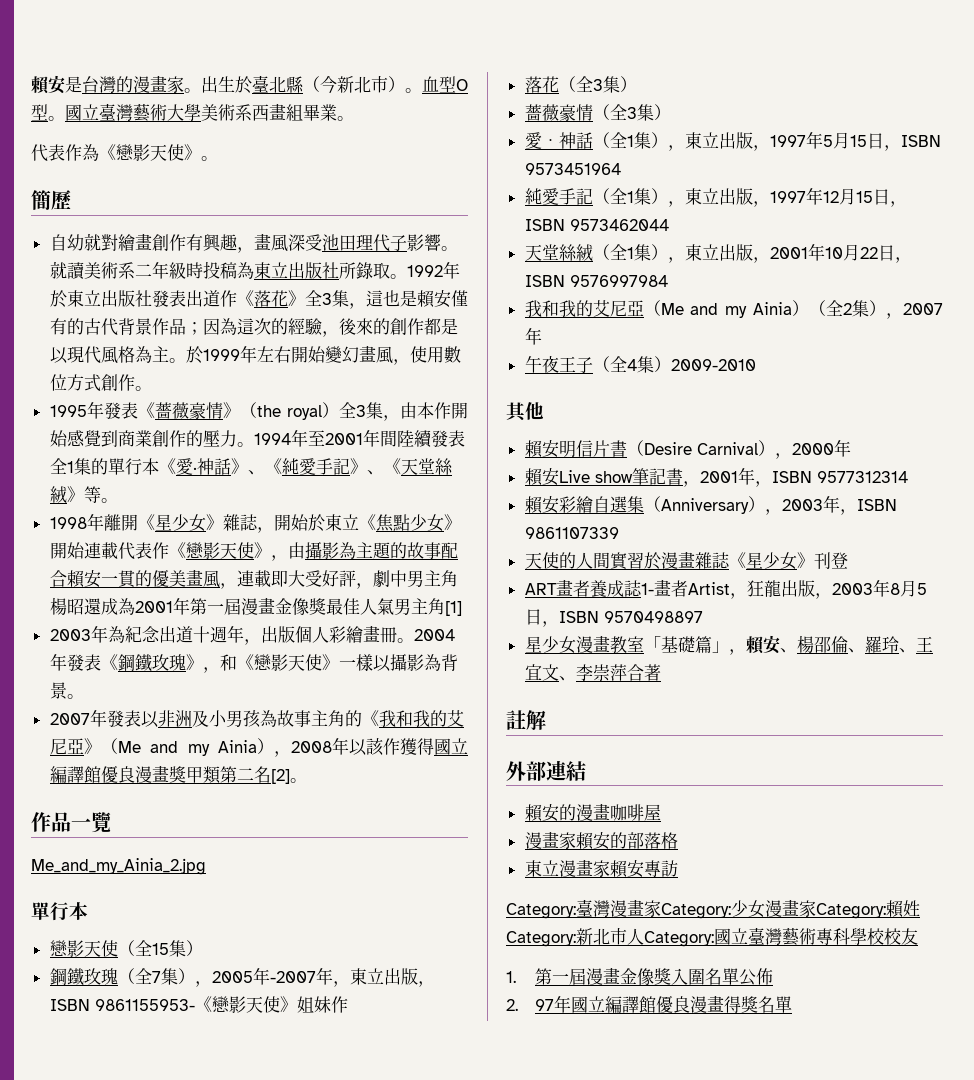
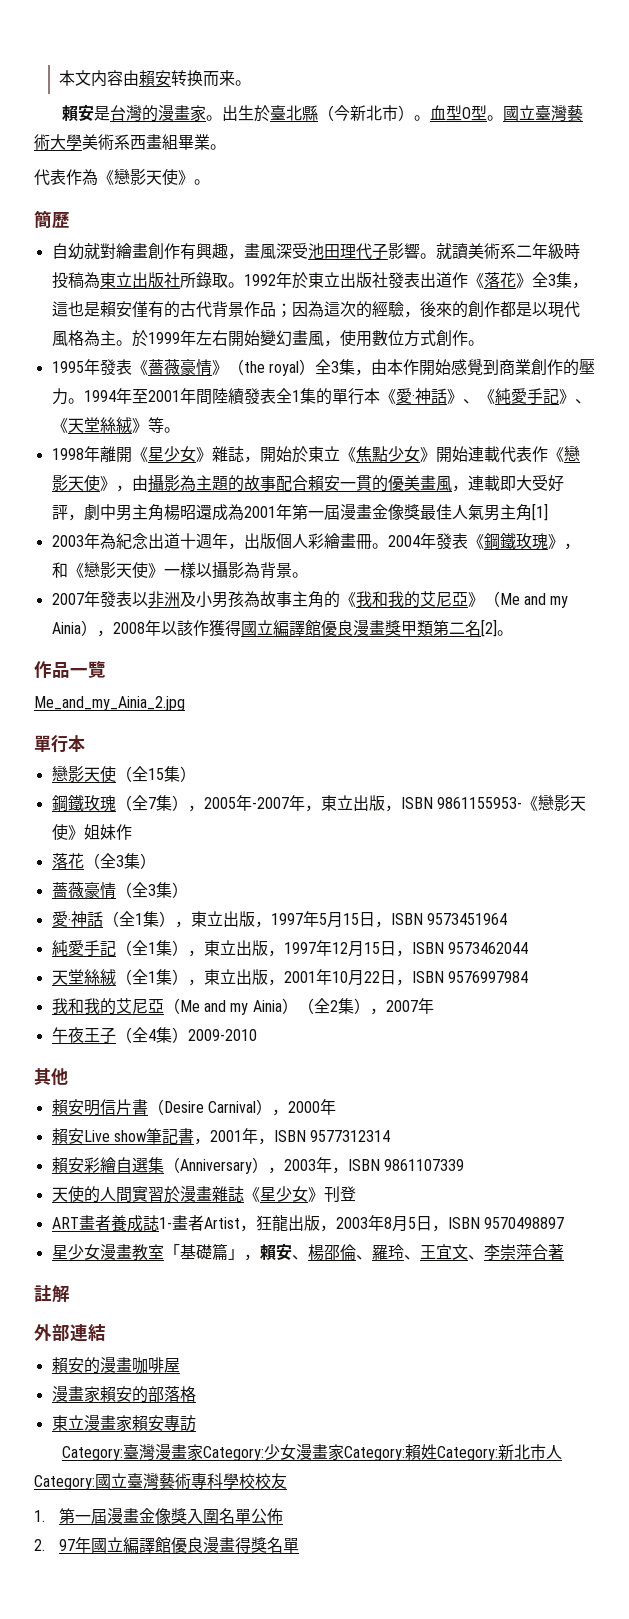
+ 本文内容由賴安转换而来。

